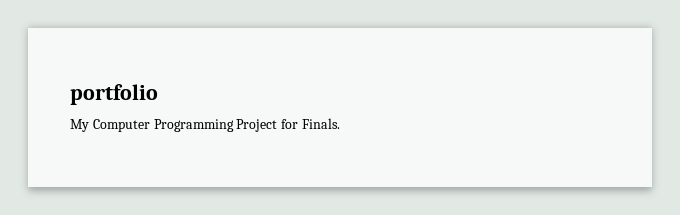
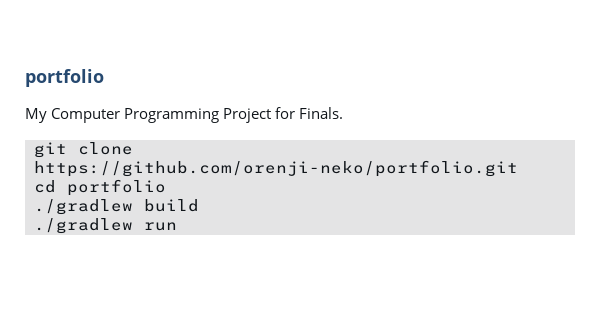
+ git clone https://github.com/orenji-neko/portfolio.git
+ cd portfolio
+ ./gradlew build
+ ./gradlew run

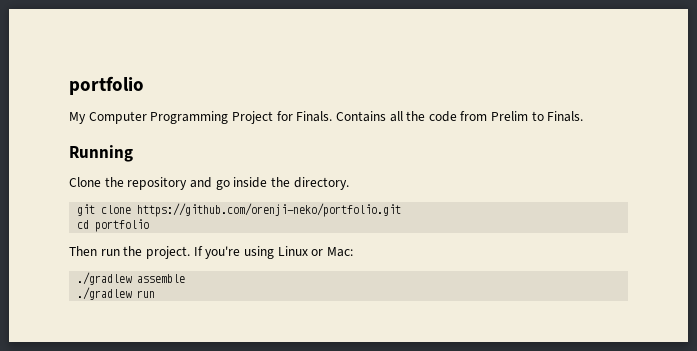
+ Contains all the code from Prelim to Finals.
+ Running
+ Clone the repository and go inside the directory.
- ./gradlew build
+ Then run the project. If you're using Linux or Mac:
+ ./gradlew assemble

